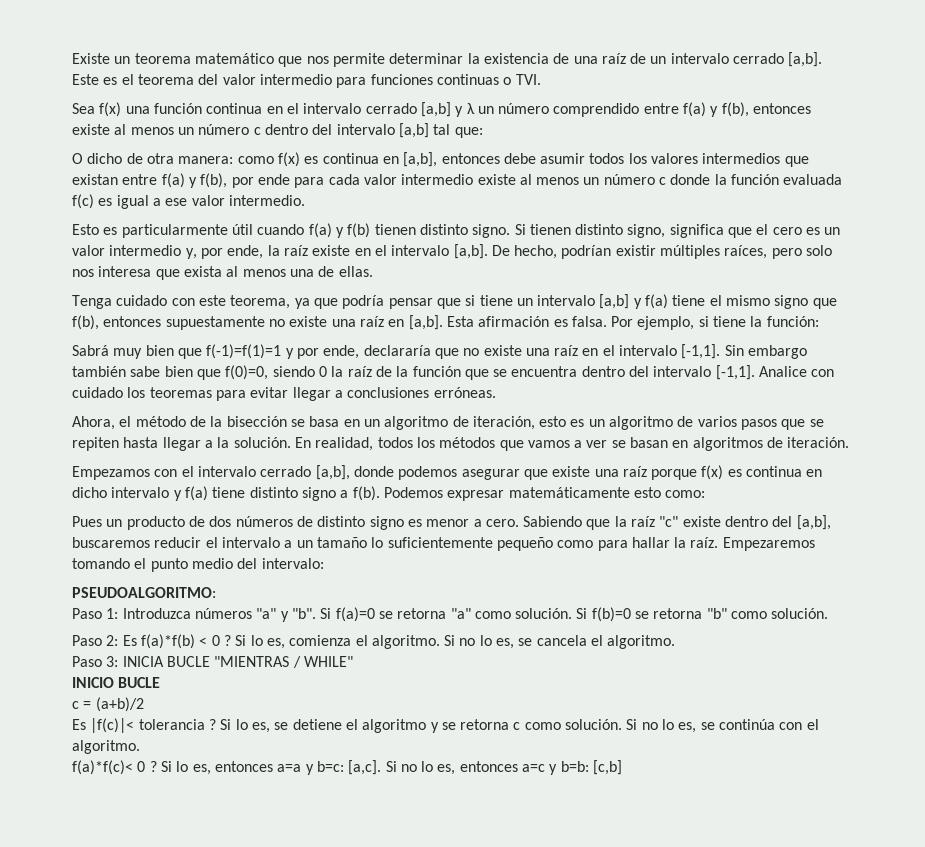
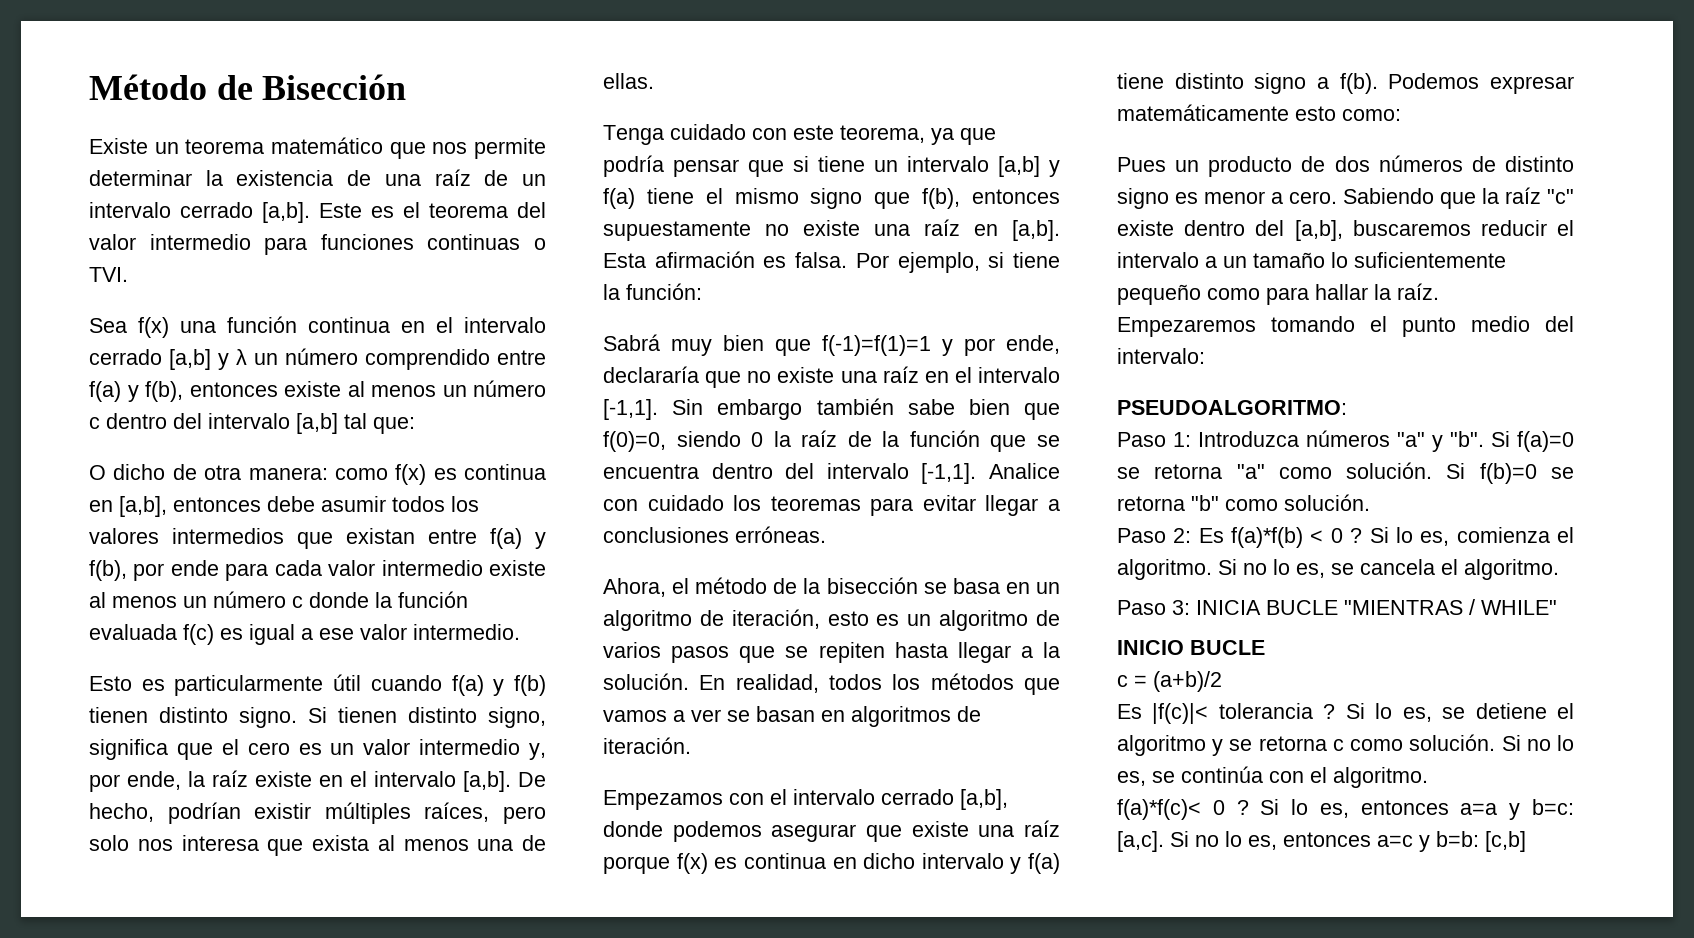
+ Método de Bisección

